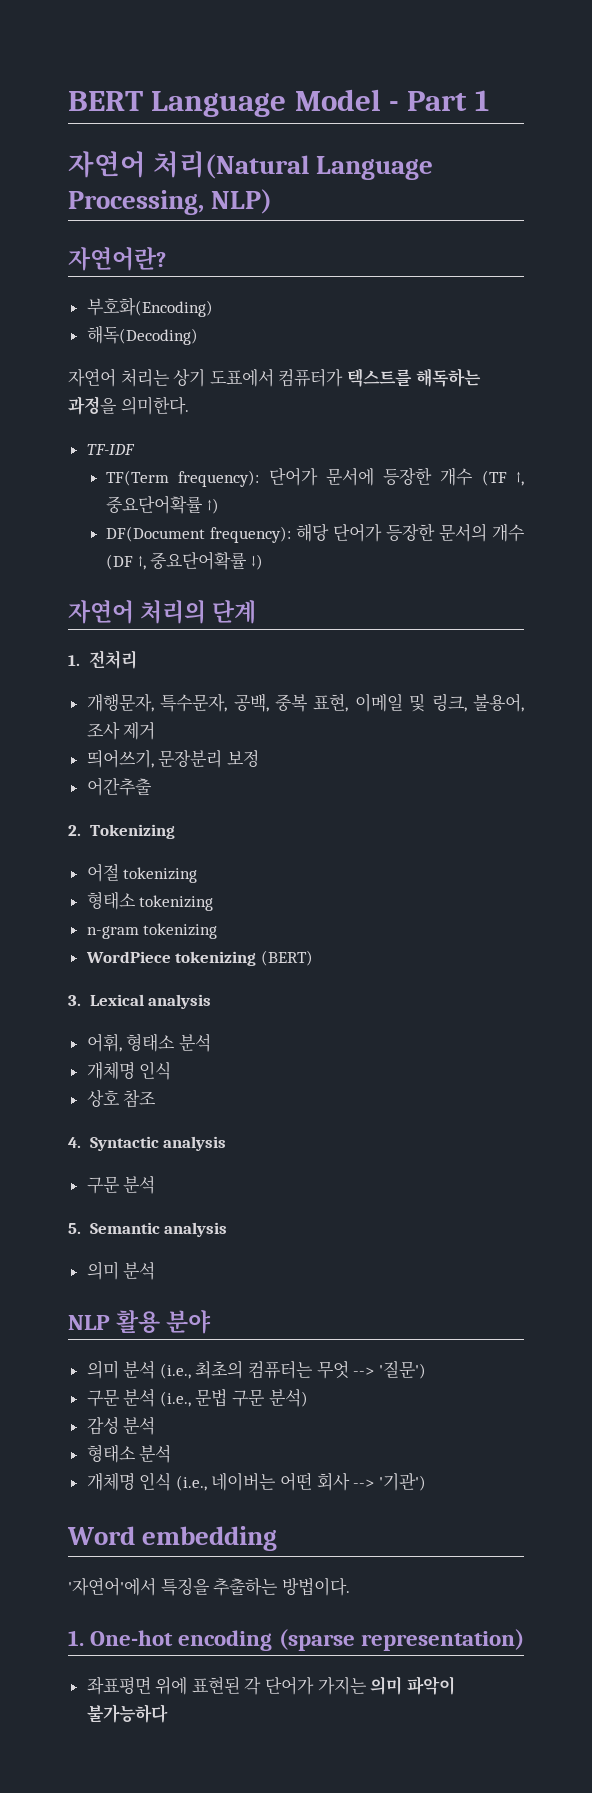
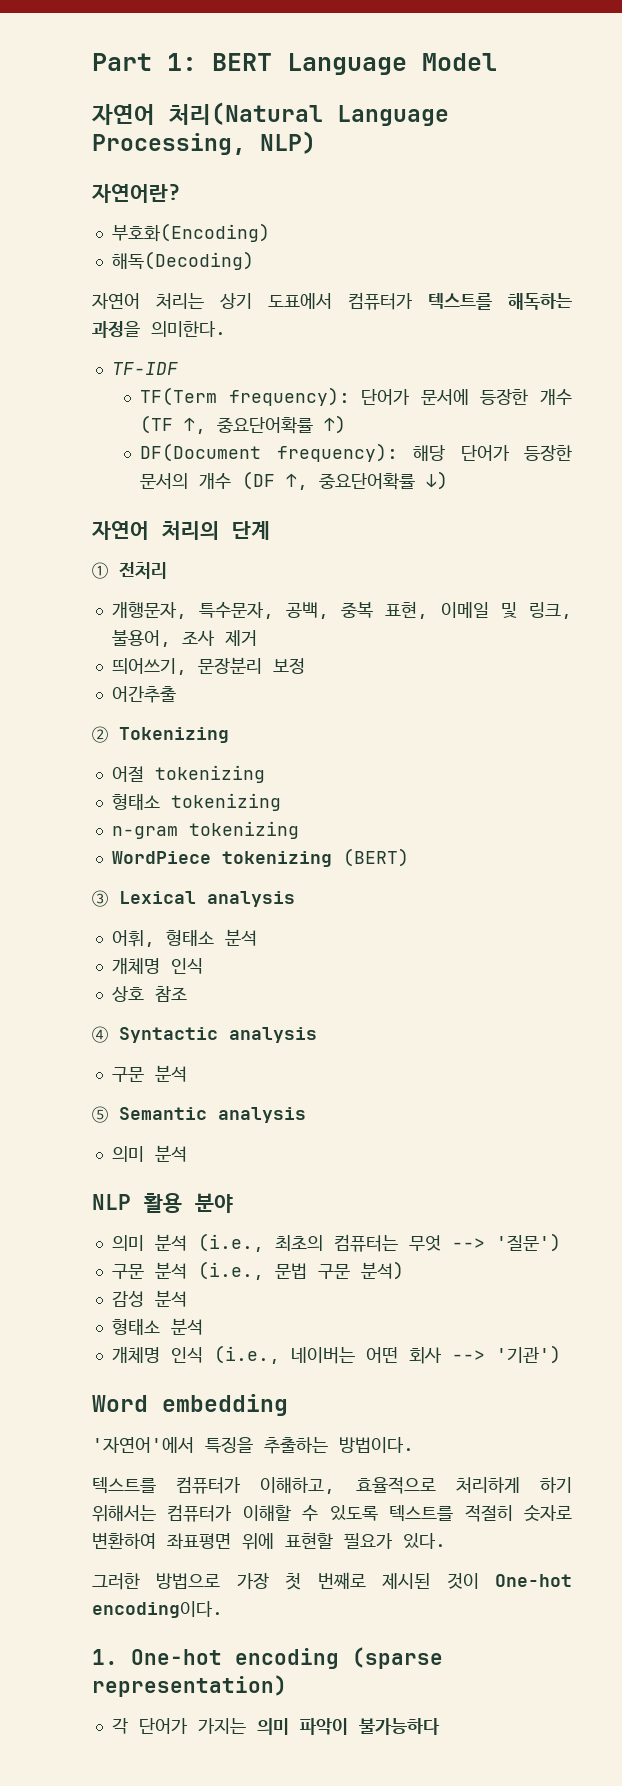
- BERT Language Model - Part 1
+ Part 1: BERT Language Model
- 1. 전처리
+ ① 전처리
- 2. Tokenizing
+ ② Tokenizing
- 3. Lexical analysis
+ ③ Lexical analysis
- 4. Syntactic analysis
+ ④ Syntactic analysis
- 5. Semantic analysis
+ ⑤ Semantic analysis
+ 텍스트를 컴퓨터가 이해하고, 효율적으로 처리하게 하기 위해서는 컴퓨터가 이해할 수 있도록 텍스트를 적절히 숫자로 변환하여 좌표평면 위에 표현할 필요가 있다.
+ 그러한 방법으로 가장 첫 번째로 제시된 것이 One-hot encoding이다.
- 좌표평면 위에 표현된 각 단어가 가지는 의미 파악이 불가능하다
+ 각 단어가 가지는 의미 파악이 불가능하다

